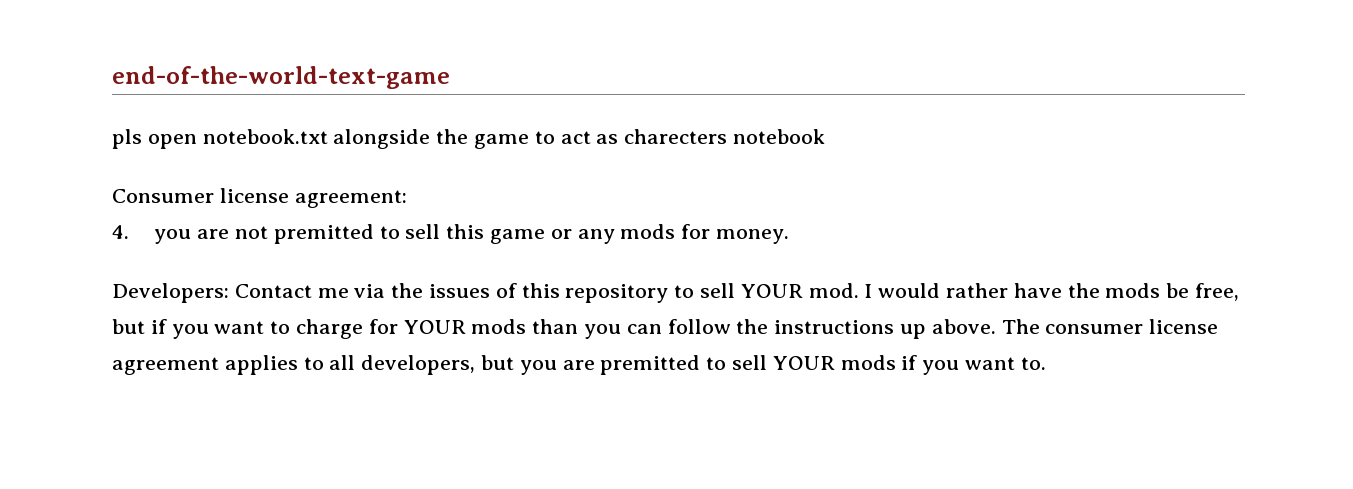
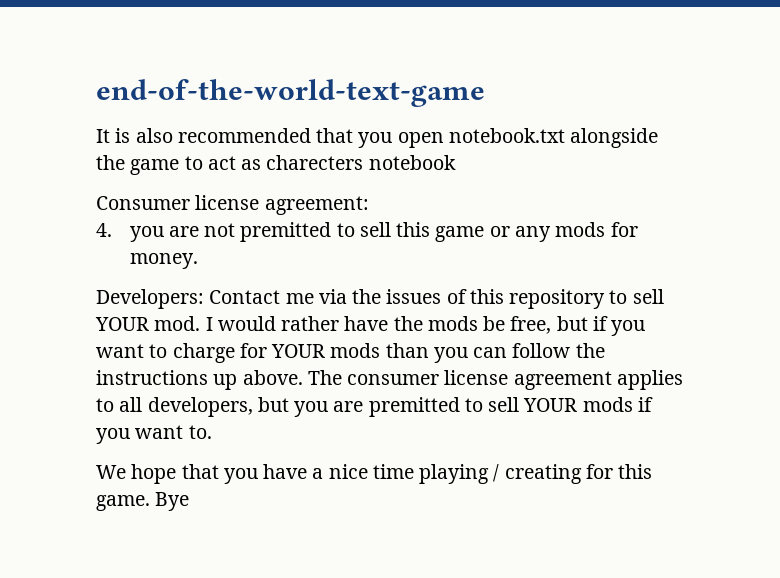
- pls open notebook.txt alongside the game to act as charecters notebook
+ It is also recommended that you open notebook.txt alongside the game to act as charecters notebook
+ We hope that you have a nice time playing / creating for this game. Bye

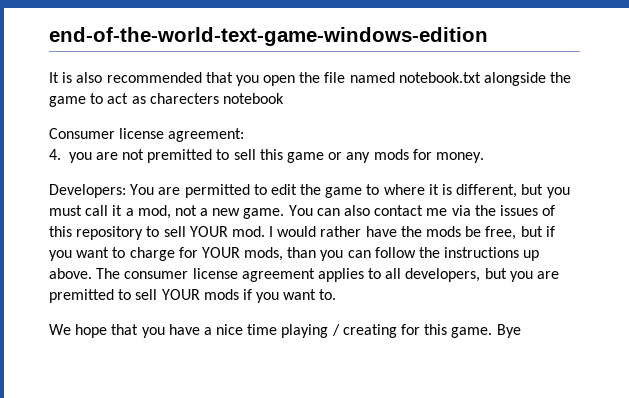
- end-of-the-world-text-game
+ end-of-the-world-text-game-windows-edition
- It is also recommended that you open notebook.txt alongside the game to act as charecters notebook
+ It is also recommended that you open the file named notebook.txt alongside the game to act as charecters notebook
- Developers: Contact me via the issues of this repository to sell YOUR mod.
+ Developers: You are permitted to edit the game to where it is different, but you must call it a mod, not a new game. You can also contact me via the issues of this repository to sell YOUR mod.
- I would rather have the mods be free, but if you want to charge for YOUR mods than you can follow the instructions up above.
+ I would rather have the mods be free, but if you want to charge for YOUR mods, than you can follow the instructions up above.

